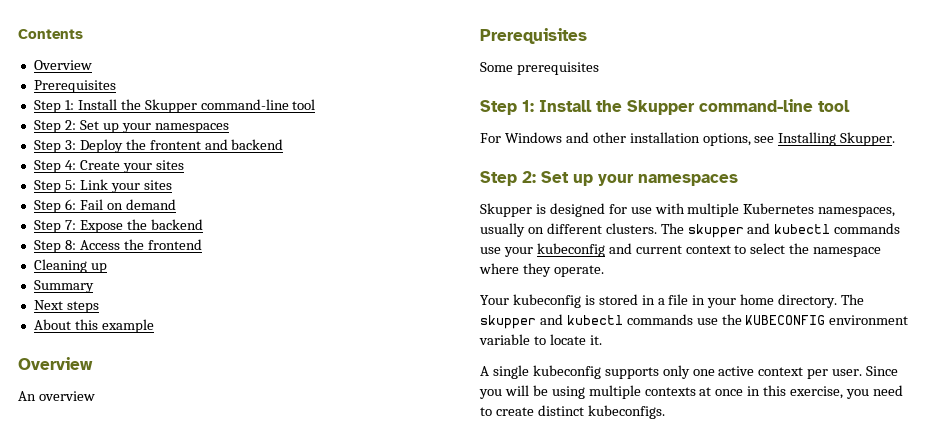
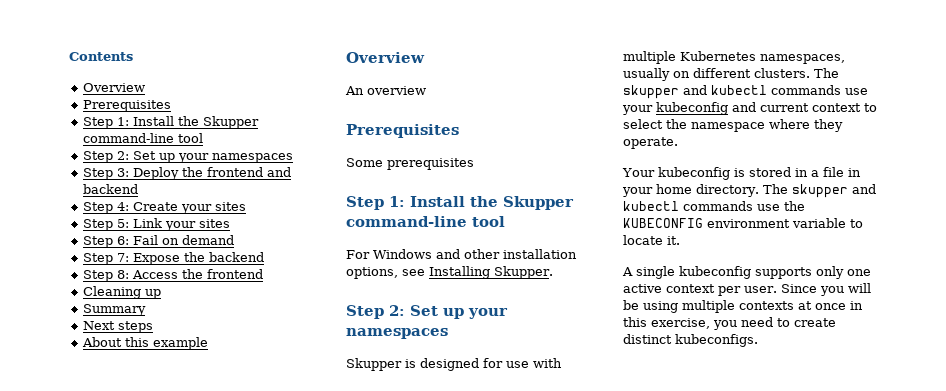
- Step 3: Deploy the frontent and backend
+ Step 3: Deploy the frontend and backend

